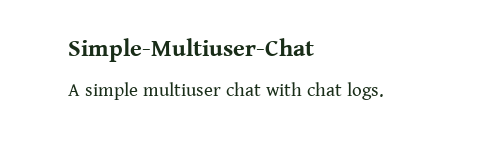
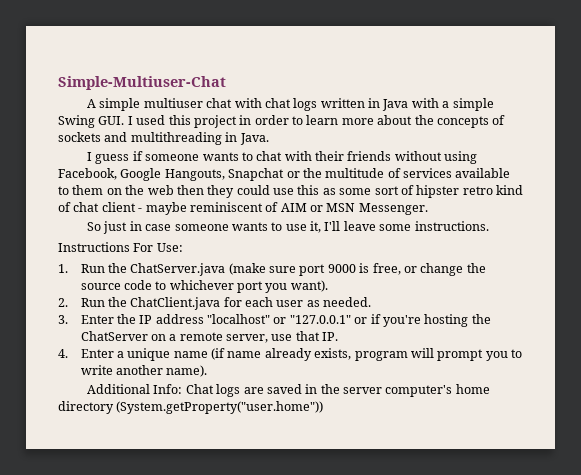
- A simple multiuser chat with chat logs.
+ A simple multiuser chat with chat logs written in Java with a simple Swing GUI. I used this project in order to learn more about the concepts of sockets and multithreading in Java.
+ I guess if someone wants to chat with their friends without using Facebook, Google Hangouts, Snapchat or the multitude of services available to them on the web then they could use this as some sort of hipster retro kind of chat client - maybe reminiscent of AIM or MSN Messenger.
+ So just in case someone wants to use it, I'll leave some instructions.
+ Instructions For Use:
+ 1. Run the ChatServer.java (make sure port 9000 is free, or change the source code to whichever port you want).
+ 2. Run the ChatClient.java for each user as needed.
+ 3. Enter the IP address "localhost" or "127.0.0.1" or if you're hosting the ChatServer on a remote server, use that IP.
+ 4. Enter a unique name (if name already exists, program will prompt you to write another name).
+ Additional Info: Chat logs are saved in the server computer's home directory (System.getProperty("user.home"))

